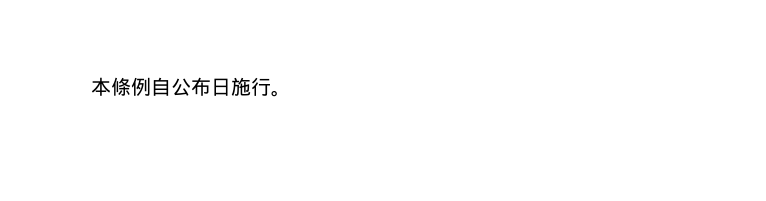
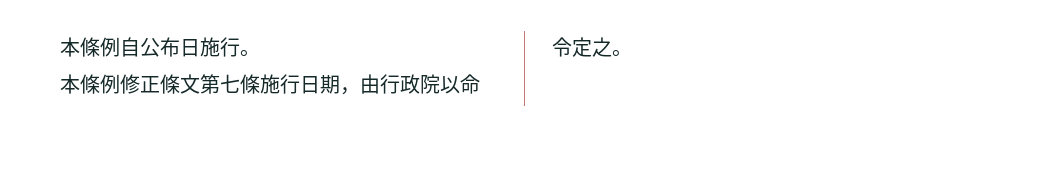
+ 本條例修正條文第七條施行日期，由行政院以命令定之。

